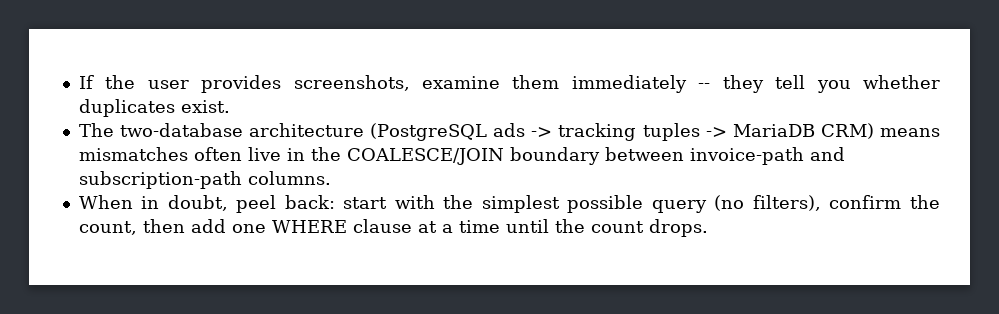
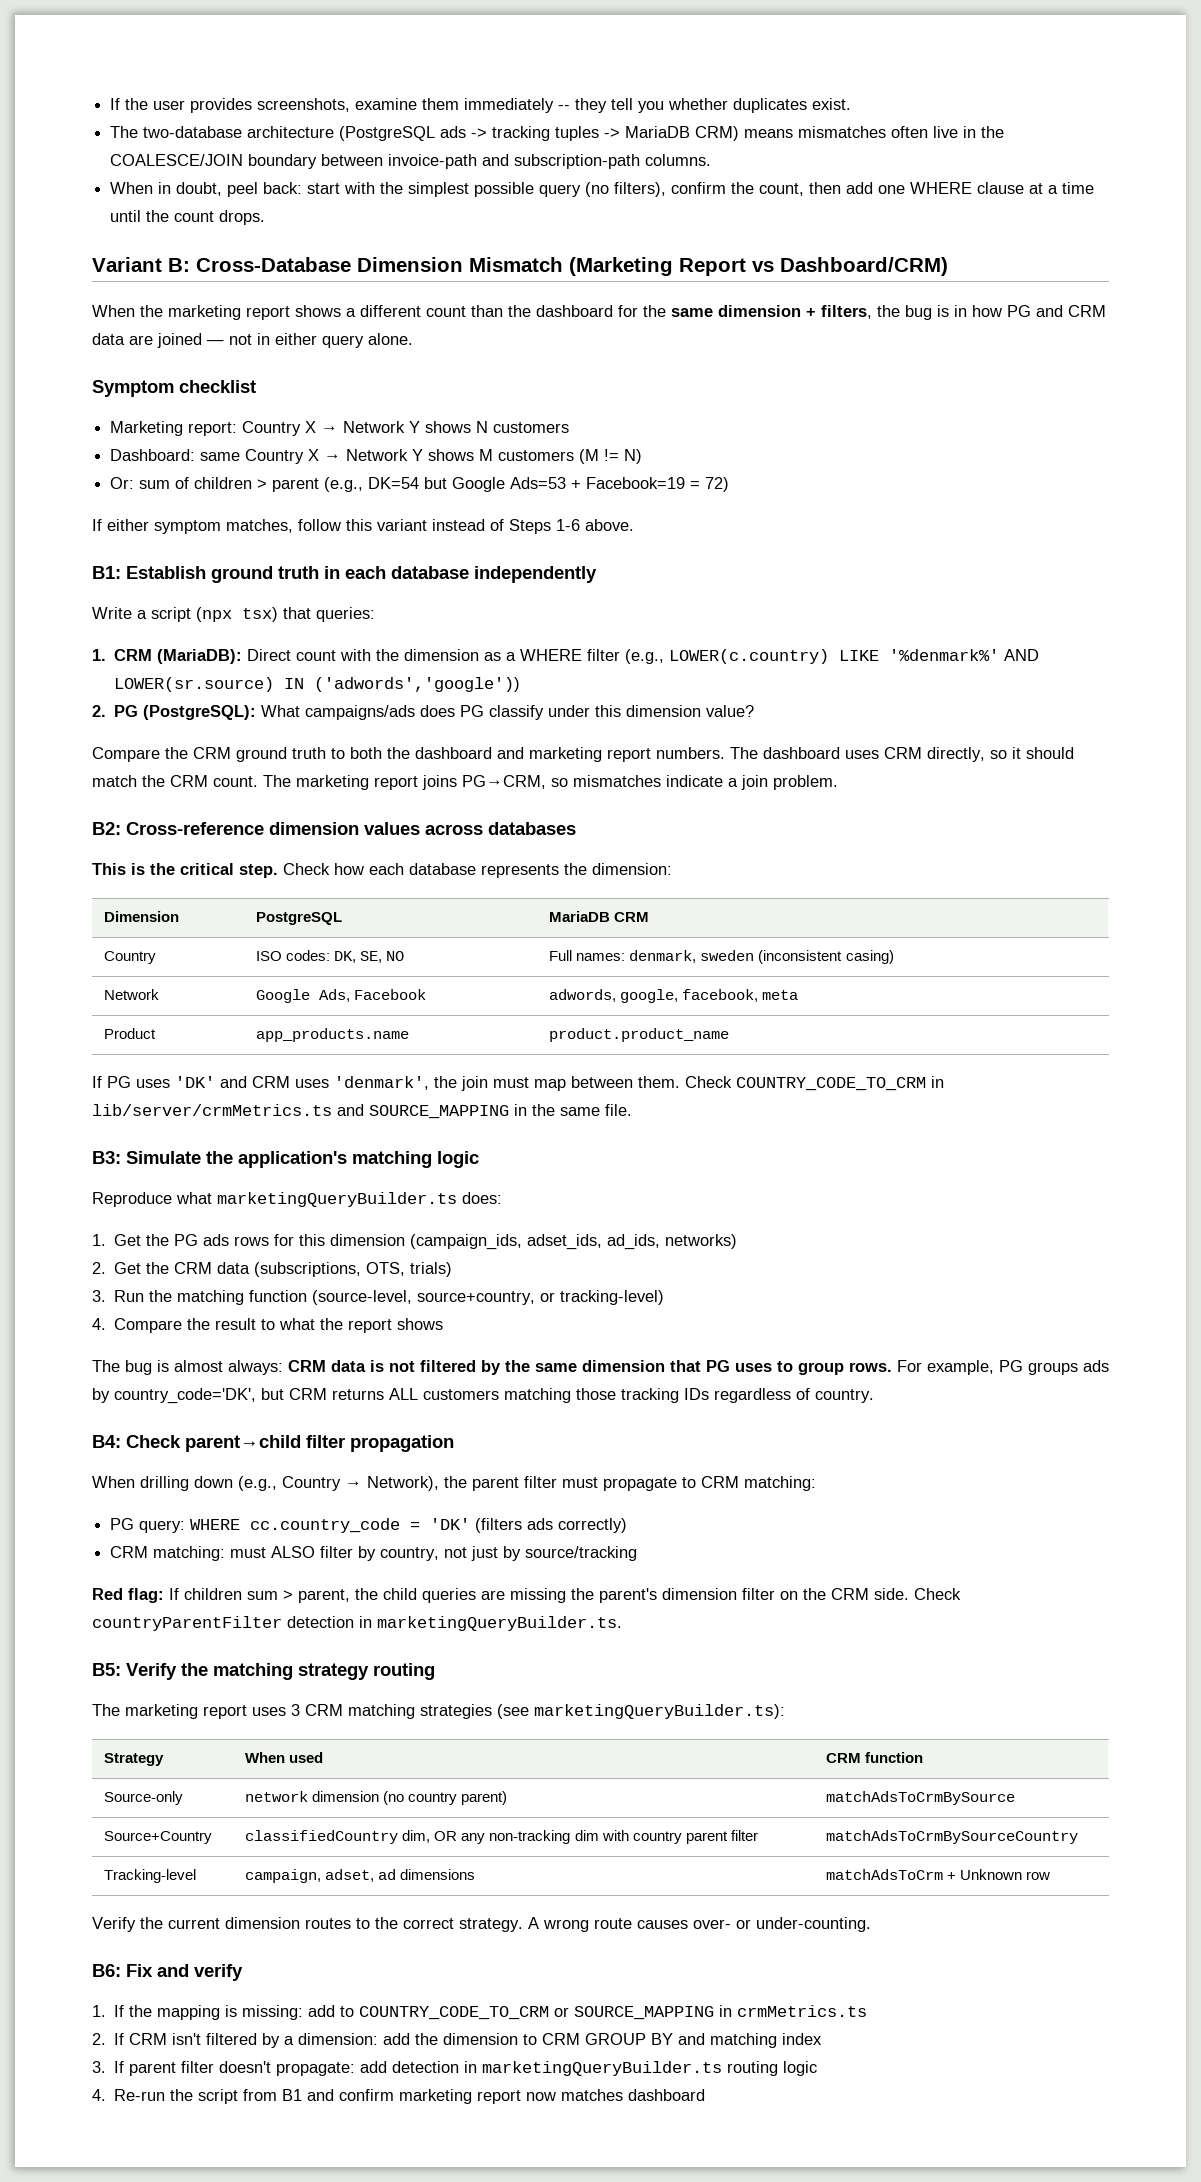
+ Variant B: Cross-Database Dimension Mismatch (Marketing Report vs Dashboard/CRM)
+ When the marketing report shows a different count than the dashboard for the same dimension + filters, the bug is in how PG and CRM data are joined — not in either query alone.
+ Symptom checklist
+ Marketing report: Country X → Network Y shows N customers
+ Dashboard: same Country X → Network Y shows M customers (M != N)
+ Or: sum of children > parent (e.g., DK=54 but Google Ads=53 + Facebook=19 = 72)
+ If either symptom matches, follow this variant instead of Steps 1-6 above.
+ B1: Establish ground truth in each database independently
+ Write a script (npx tsx) that queries:
+ 1. CRM (MariaDB): Direct count with the dimension as a WHERE filter (e.g., LOWER(c.country) LIKE '%denmark%' AND LOWER(sr.source) IN ('adwords','google'))
+ 2. PG (PostgreSQL): What campaigns/ads does PG classify under this dimension value?
+ Compare the CRM ground truth to both the dashboard and marketing report numbers. The dashboard uses CRM directly, so it should match the CRM count. The marketing report joins PG→CRM, so mismatches indicate a join problem.
+ B2: Cross-reference dimension values across databases
+ This is the critical step. Check how each database represents the dimension:
+ Dimension | PostgreSQL | MariaDB CRM
+ Country | ISO codes: DK, SE, NO | Full names: denmark, sweden (inconsistent casing)
+ Network | Google Ads, Facebook | adwords, google, facebook, meta
+ Product | app_products.name | product.product_name
+ If PG uses 'DK' and CRM uses 'denmark', the join must map between them. Check COUNTRY_CODE_TO_CRM in lib/server/crmMetrics.ts and SOURCE_MAPPING in the same file.
+ B3: Simulate the application's matching logic
+ Reproduce what marketingQueryBuilder.ts does:
+ 1. Get the PG ads rows for this dimension (campaign_ids, adset_ids, ad_ids, networks)
+ 2. Get the CRM data (subscriptions, OTS, trials)
+ 3. Run the matching function (source-level, source+country, or tracking-level)
+ 4. Compare the result to what the report shows
+ The bug is almost always: CRM data is not filtered by the same dimension that PG uses to group rows. For example, PG groups ads by country_code='DK', but CRM returns ALL customers matching those tracking IDs regardless of country.
+ B4: Check parent→child filter propagation
+ When drilling down (e.g., Country → Network), the parent filter must propagate to CRM matching:
+ PG query: WHERE cc.country_code = 'DK' (filters ads correctly)
+ CRM matching: must ALSO filter by country, not just by source/tracking
+ Red flag: If children sum > parent, the child queries are missing the parent's dimension filter on the CRM side. Check countryParentFilter detection in marketingQueryBuilder.ts.
+ B5: Verify the matching strategy routing
+ The marketing report uses 3 CRM matching strategies (see marketingQueryBuilder.ts):
+ Strategy | When used | CRM function
+ Source-only | network dimension (no country parent) | matchAdsToCrmBySource
+ Source+Country | classifiedCountry dim, OR any non-tracking dim with country parent filter | matchAdsToCrmBySourceCountry
+ Tracking-level | campaign, adset, ad dimensions | matchAdsToCrm + Unknown row
+ Verify the current dimension routes to the correct strategy. A wrong route causes over- or under-counting.
+ B6: Fix and verify
+ 1. If the mapping is missing: add to COUNTRY_CODE_TO_CRM or SOURCE_MAPPING in crmMetrics.ts
+ 2. If CRM isn't filtered by a dimension: add the dimension to CRM GROUP BY and matching index
+ 3. If parent filter doesn't propagate: add detection in marketingQueryBuilder.ts routing logic
+ 4. Re-run the script from B1 and confirm marketing report now matches dashboard

